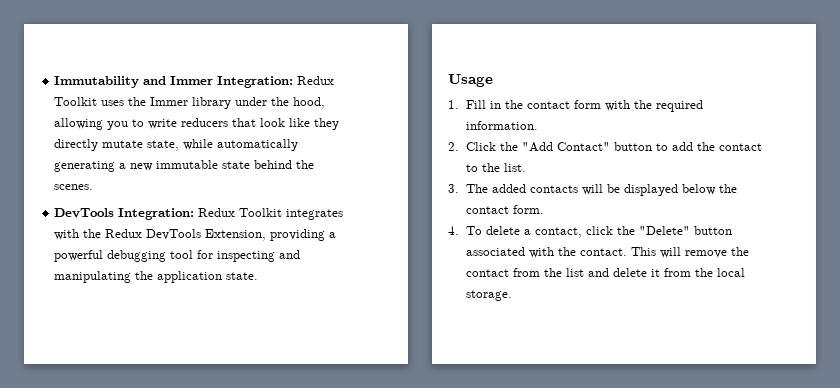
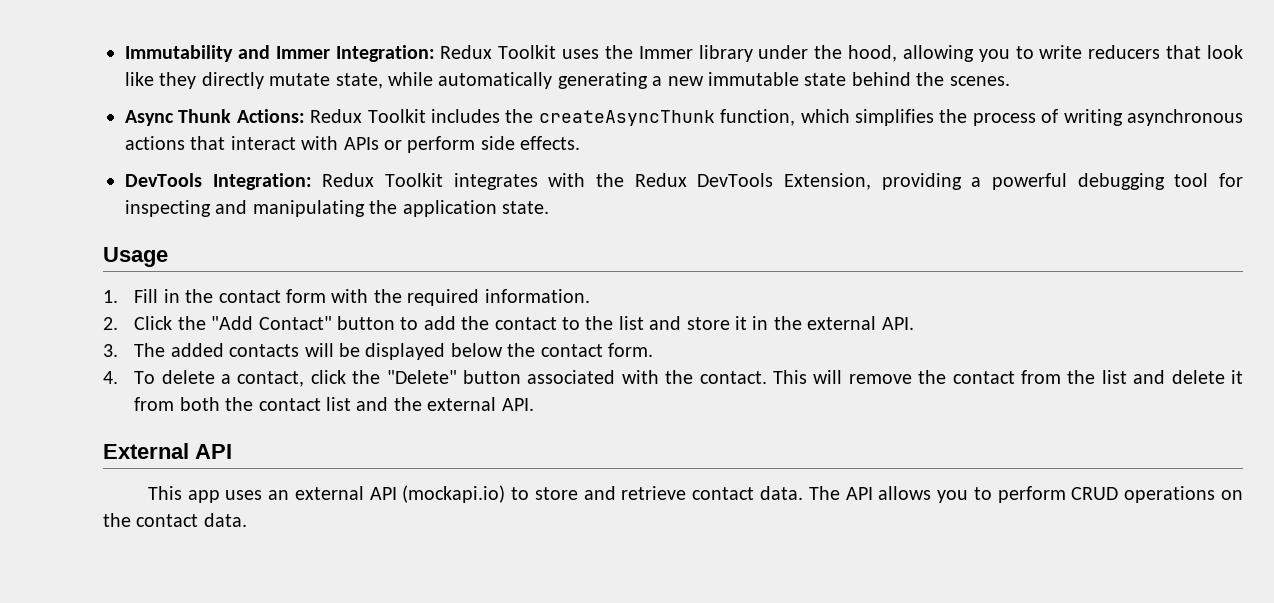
+ Async Thunk Actions: Redux Toolkit includes the createAsyncThunk function, which simplifies the process of writing asynchronous actions that interact with APIs or perform side effects.
- 2. Click the "Add Contact" button to add the contact to the list.
+ 2. Click the "Add Contact" button to add the contact to the list and store it in the external API.
- This will remove the contact from the list and delete it from the local storage.
+ This will remove the contact from the list and delete it from both the contact list and the external API.
+ External API
+ This app uses an external API (mockapi.io) to store and retrieve contact data. The API allows you to perform CRUD operations on the contact data.

